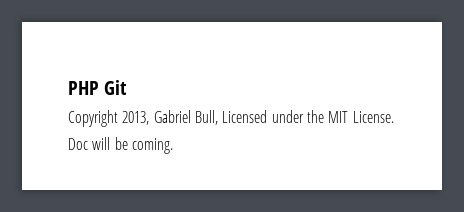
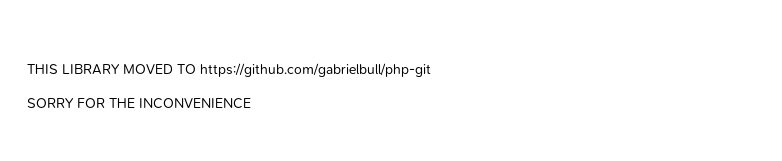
- PHP Git
- Copyright 2013, Gabriel Bull, Licensed under the MIT License.
- Doc will be coming.
+ THIS LIBRARY MOVED TO https://github.com/gabrielbull/php-git
+ SORRY FOR THE INCONVENIENCE

